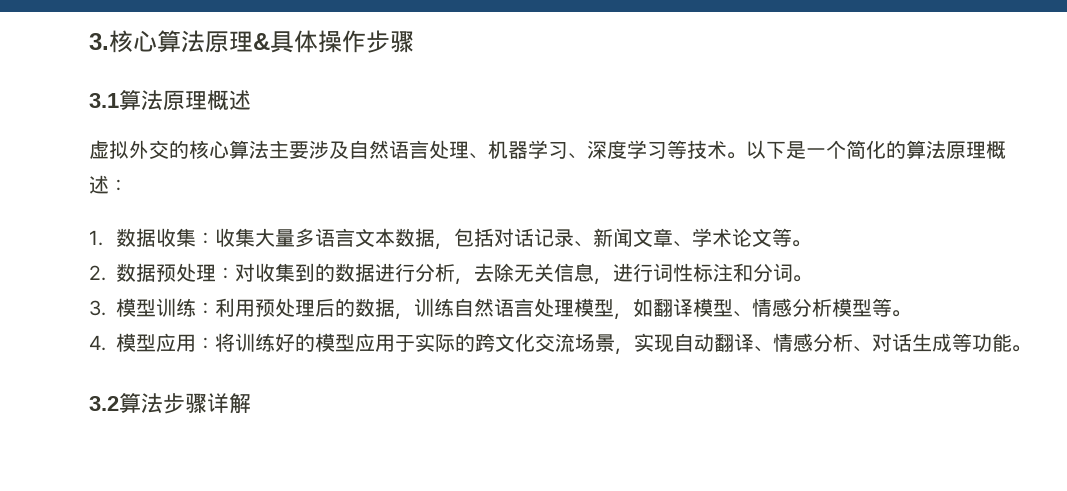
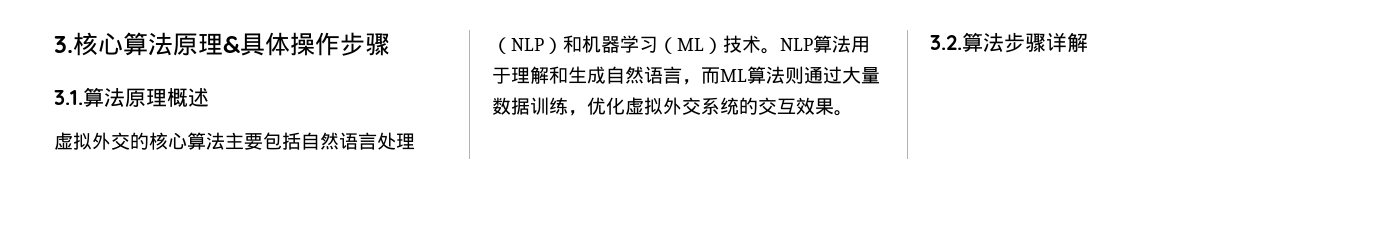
- 3.1算法原理概述
+ 3.1.算法原理概述
- 虚拟外交的核心算法主要涉及自然语言处理、机器学习、深度学习等技术。以下是一个简化的算法原理概述：
- 1.数据收集：收集大量多语言文本数据，包括对话记录、新闻文章、学术论文等。
- 2.数据预处理：对收集到的数据进行分析，去除无关信息，进行词性标注和分词。
- 3.模型训练：利用预处理后的数据，训练自然语言处理模型，如翻译模型、情感分析模型等。
- 4.模型应用：将训练好的模型应用于实际的跨文化交流场景，实现自动翻译、情感分析、对话生成等功能。
- 3.2算法步骤详解
+ 虚拟外交的核心算法主要包括自然语言处理（NLP）和机器学习（ML）技术。NLP算法用于理解和生成自然语言，而ML算法则通过大量数据训练，优化虚拟外交系统的交互效果。
+ 3.2.算法步骤详解

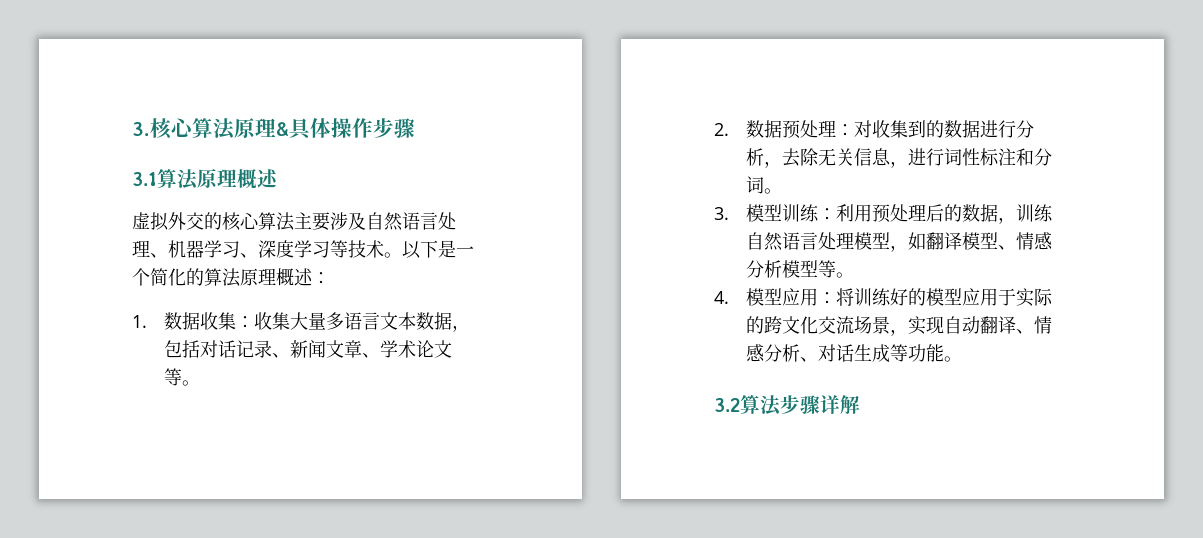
- 3.1.算法原理概述
+ 3.1算法原理概述
- 虚拟外交的核心算法主要包括自然语言处理（NLP）和机器学习（ML）技术。NLP算法用于理解和生成自然语言，而ML算法则通过大量数据训练，优化虚拟外交系统的交互效果。
- 3.2.算法步骤详解
+ 虚拟外交的核心算法主要涉及自然语言处理、机器学习、深度学习等技术。以下是一个简化的算法原理概述：
+ 1.数据收集：收集大量多语言文本数据，包括对话记录、新闻文章、学术论文等。
+ 2.数据预处理：对收集到的数据进行分析，去除无关信息，进行词性标注和分词。
+ 3.模型训练：利用预处理后的数据，训练自然语言处理模型，如翻译模型、情感分析模型等。
+ 4.模型应用：将训练好的模型应用于实际的跨文化交流场景，实现自动翻译、情感分析、对话生成等功能。
+ 3.2算法步骤详解

